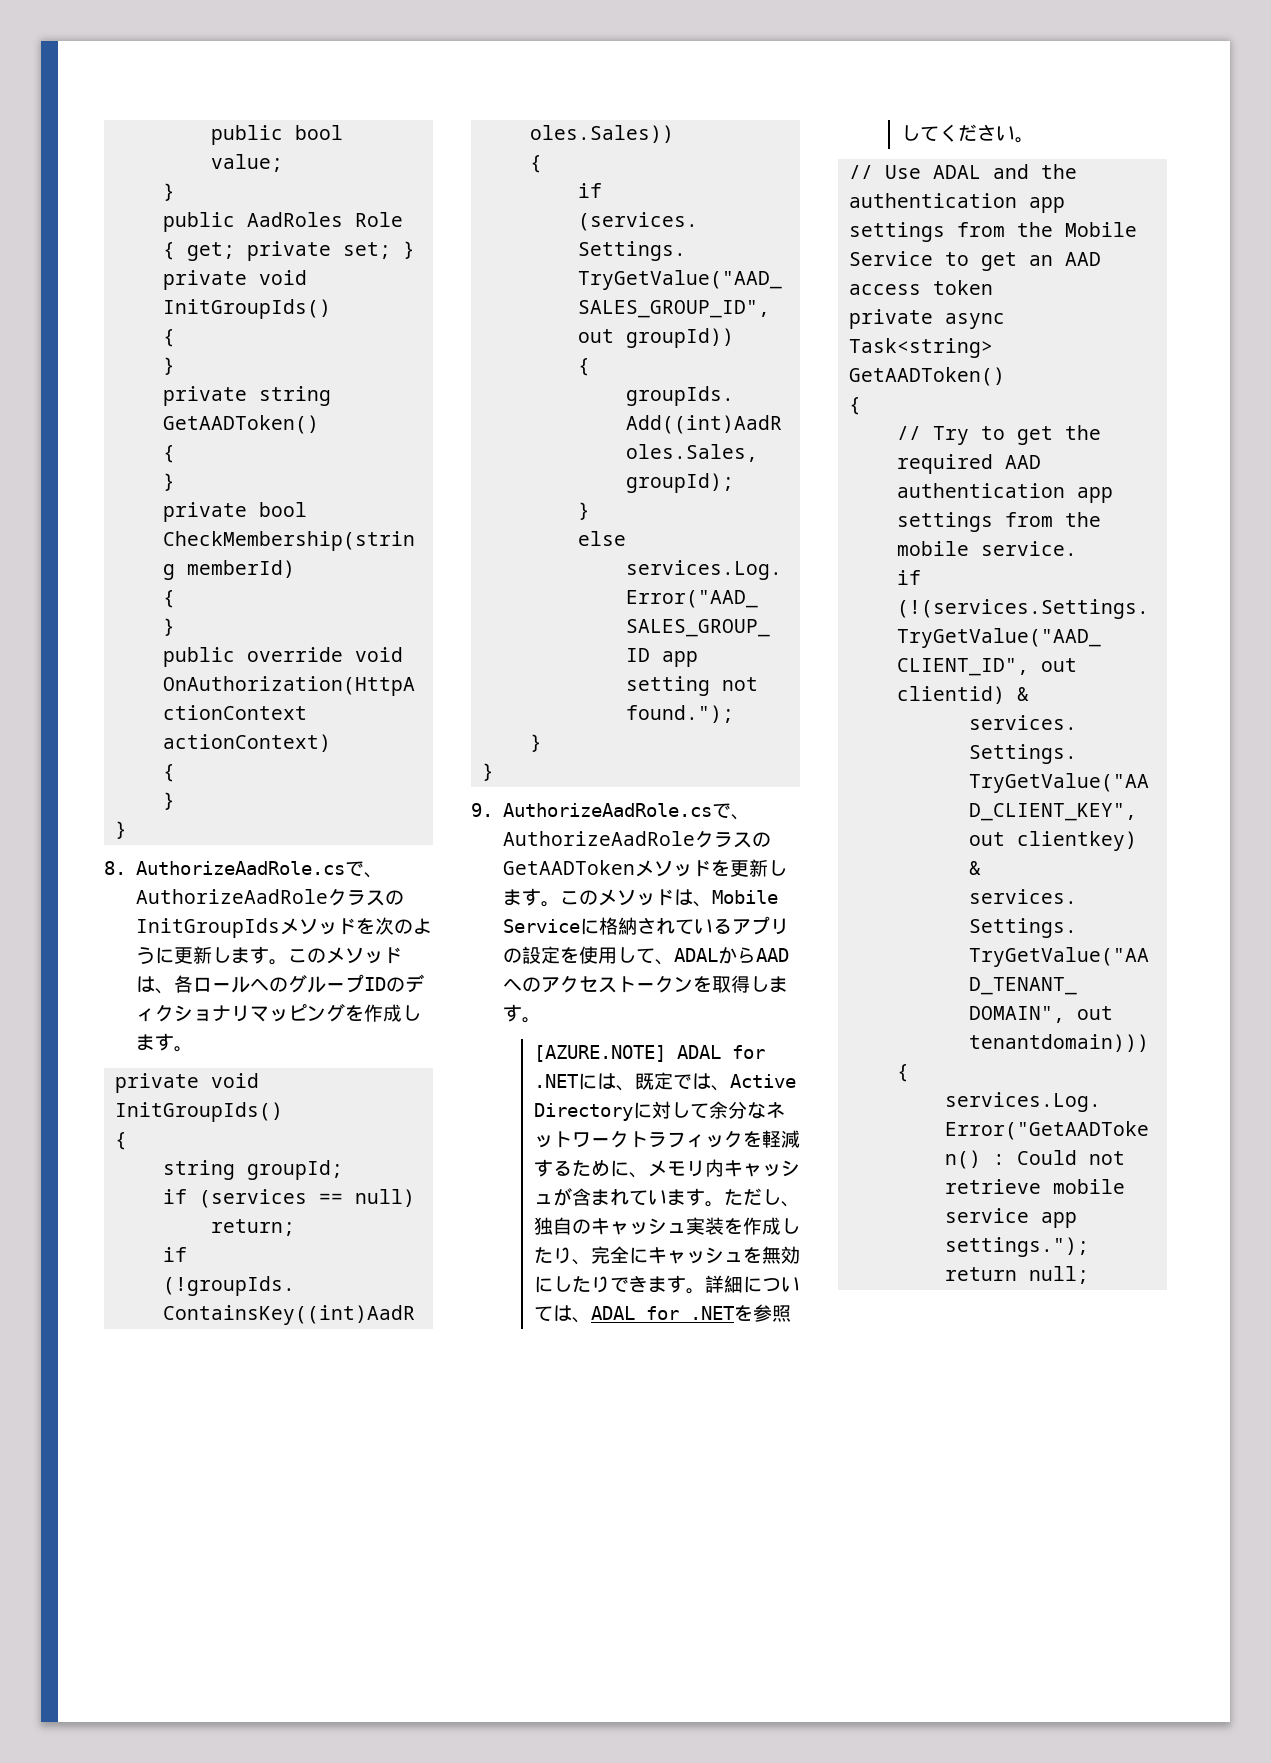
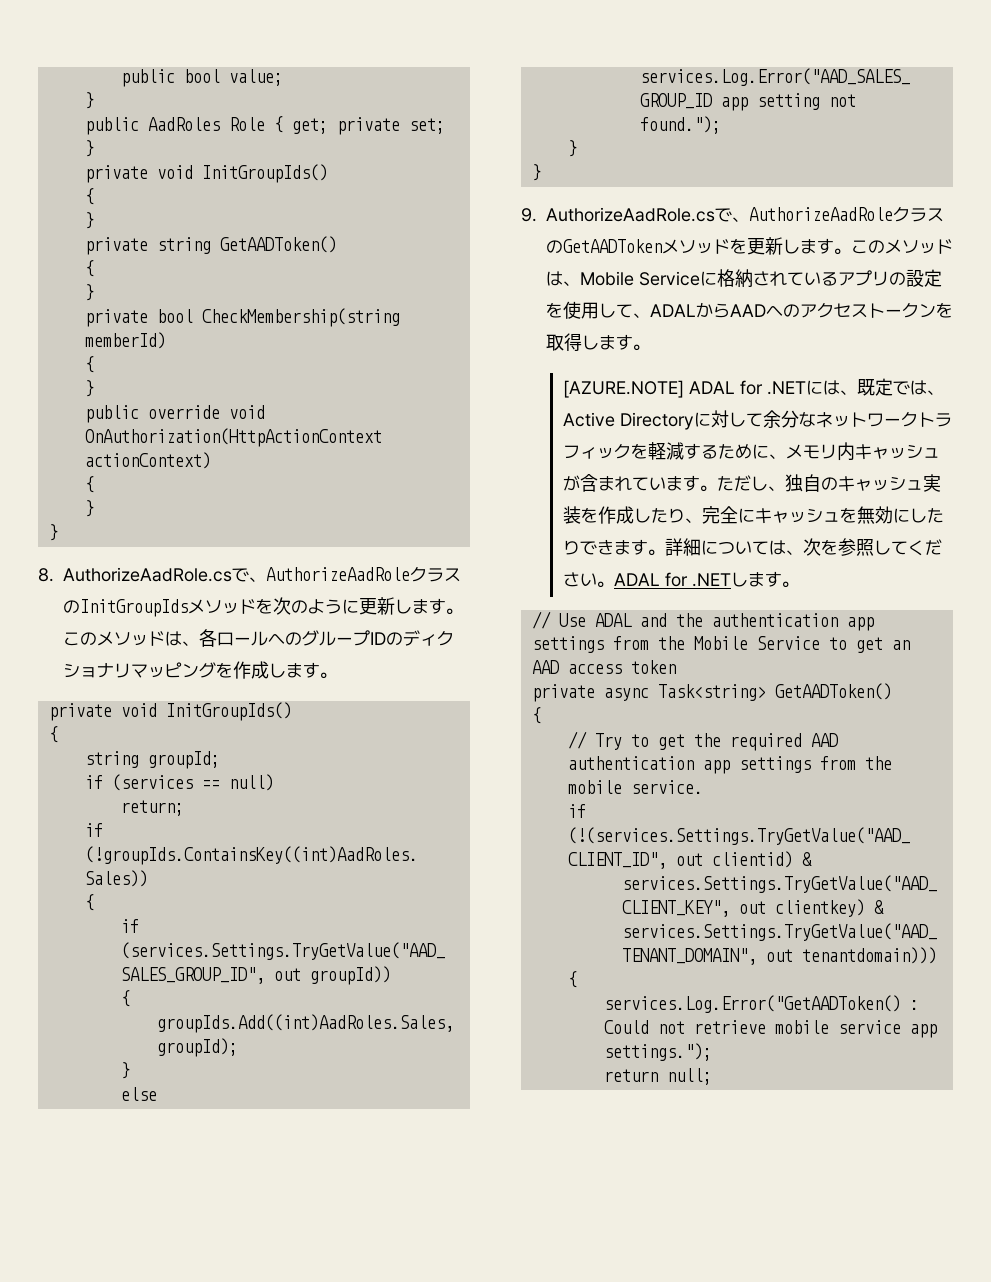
- 詳細については、ADAL for .NETを参照してください。
+ 詳細については、次を参照してください。ADAL for .NETします。

